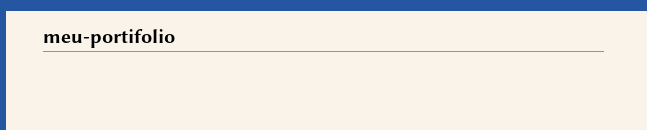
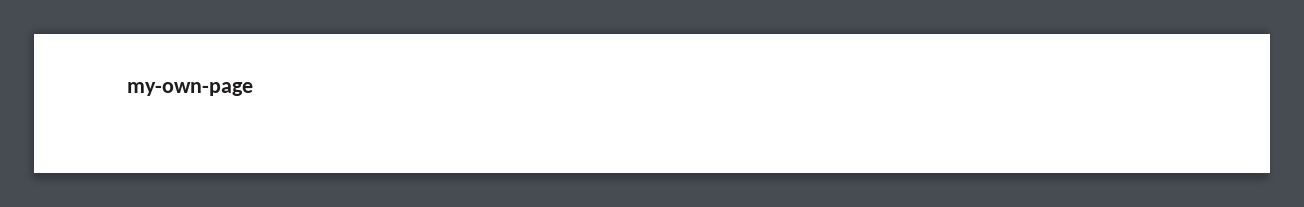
- meu-portifolio
+ my-own-page

